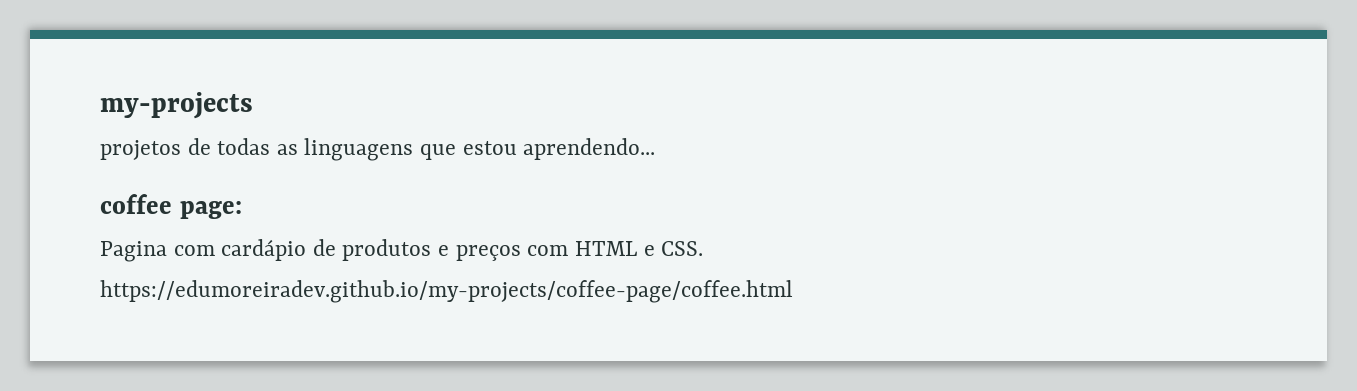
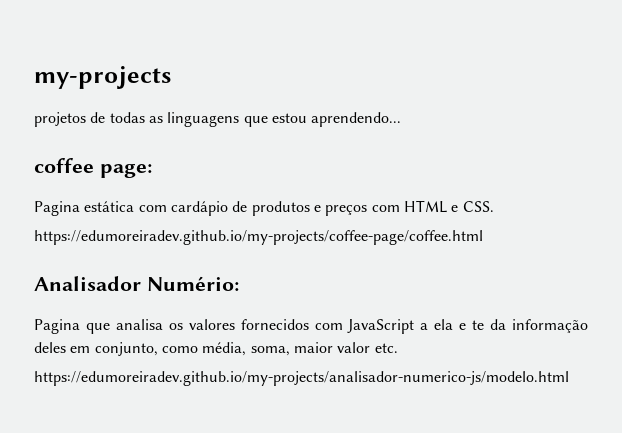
- Pagina com cardápio de produtos e preços com HTML e CSS.
+ Pagina estática com cardápio de produtos e preços com HTML e CSS.
+ Analisador Numério:
+ Pagina que analisa os valores fornecidos com JavaScript a ela e te da informação deles em conjunto, como média, soma, maior valor etc.
+ https://edumoreiradev.github.io/my-projects/analisador-numerico-js/modelo.html

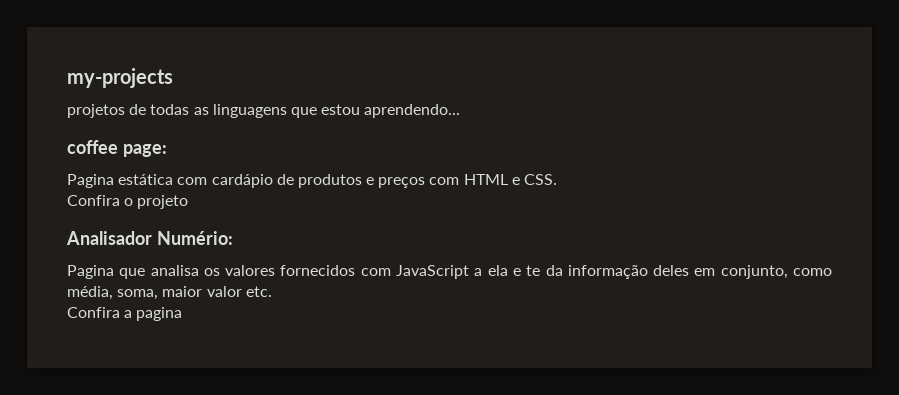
- https://edumoreiradev.github.io/my-projects/coffee-page/coffee.html
+ Confira o projeto
- https://edumoreiradev.github.io/my-projects/analisador-numerico-js/modelo.html
+ Confira a pagina

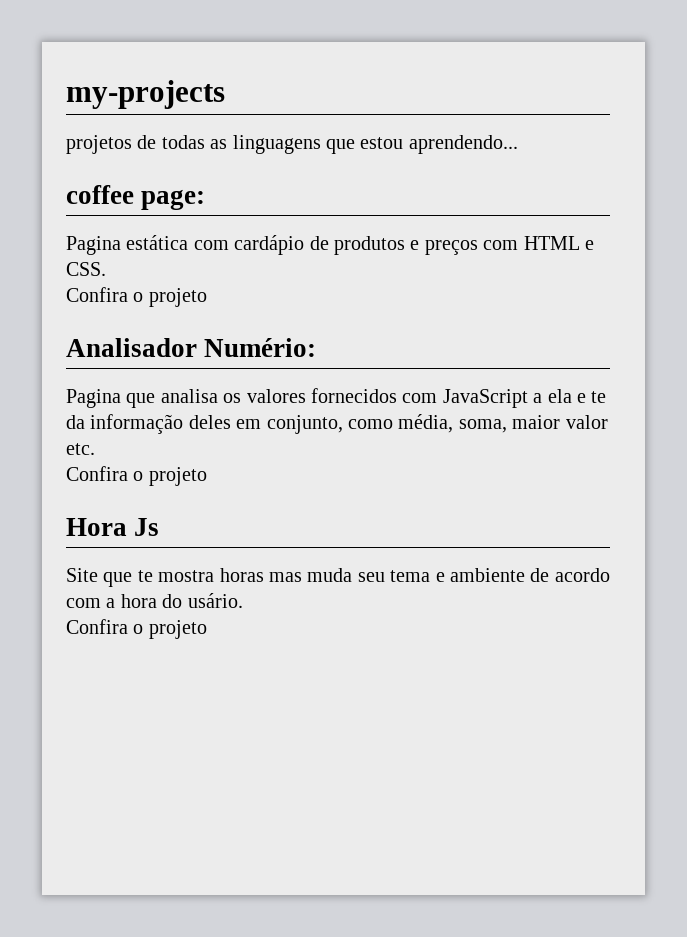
  Pagina que analisa os valores fornecidos com JavaScript a ela e te da informação deles em conjunto, como média, soma, maior valor etc.
- Confira a pagina
+ Confira o projeto
+ Hora Js
+ Site que te mostra horas mas muda seu tema e ambiente de acordo com a hora do usário.
+ Confira o projeto

